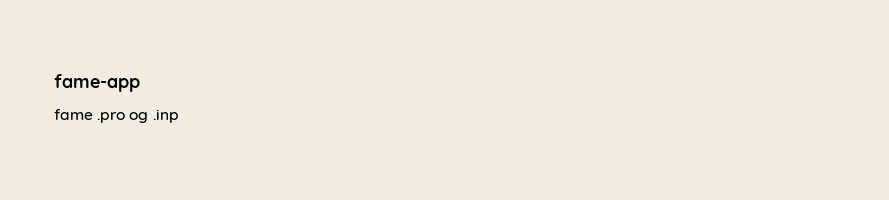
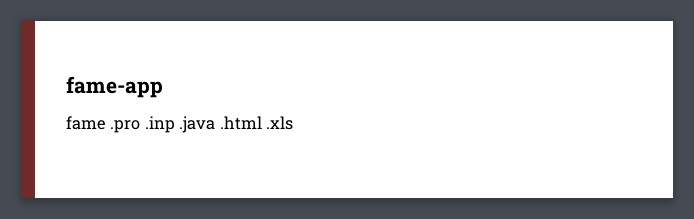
- fame .pro og .inp
+ fame .pro .inp .java .html .xls

